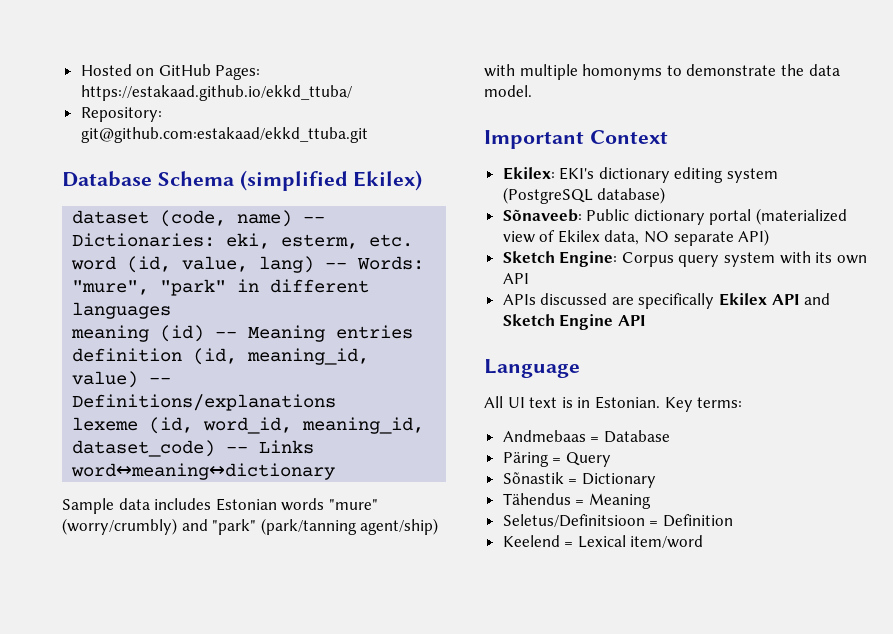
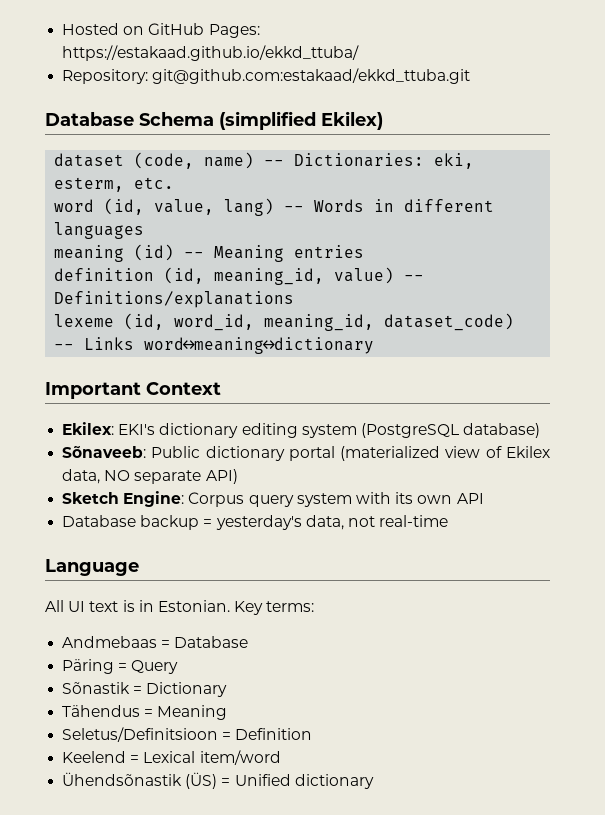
- word (id, value, lang) -- Words: "mure", "park" in different languages
+ word (id, value, lang) -- Words in different languages
- Sample data includes Estonian words "mure" (worry/crumbly) and "park" (park/tanning agent/ship) with multiple homonyms to demonstrate the data model.
- APIs discussed are specifically Ekilex API and Sketch Engine API
+ Database backup = yesterday's data, not real-time
+ Ühendsõnastik (ÜS) = Unified dictionary

